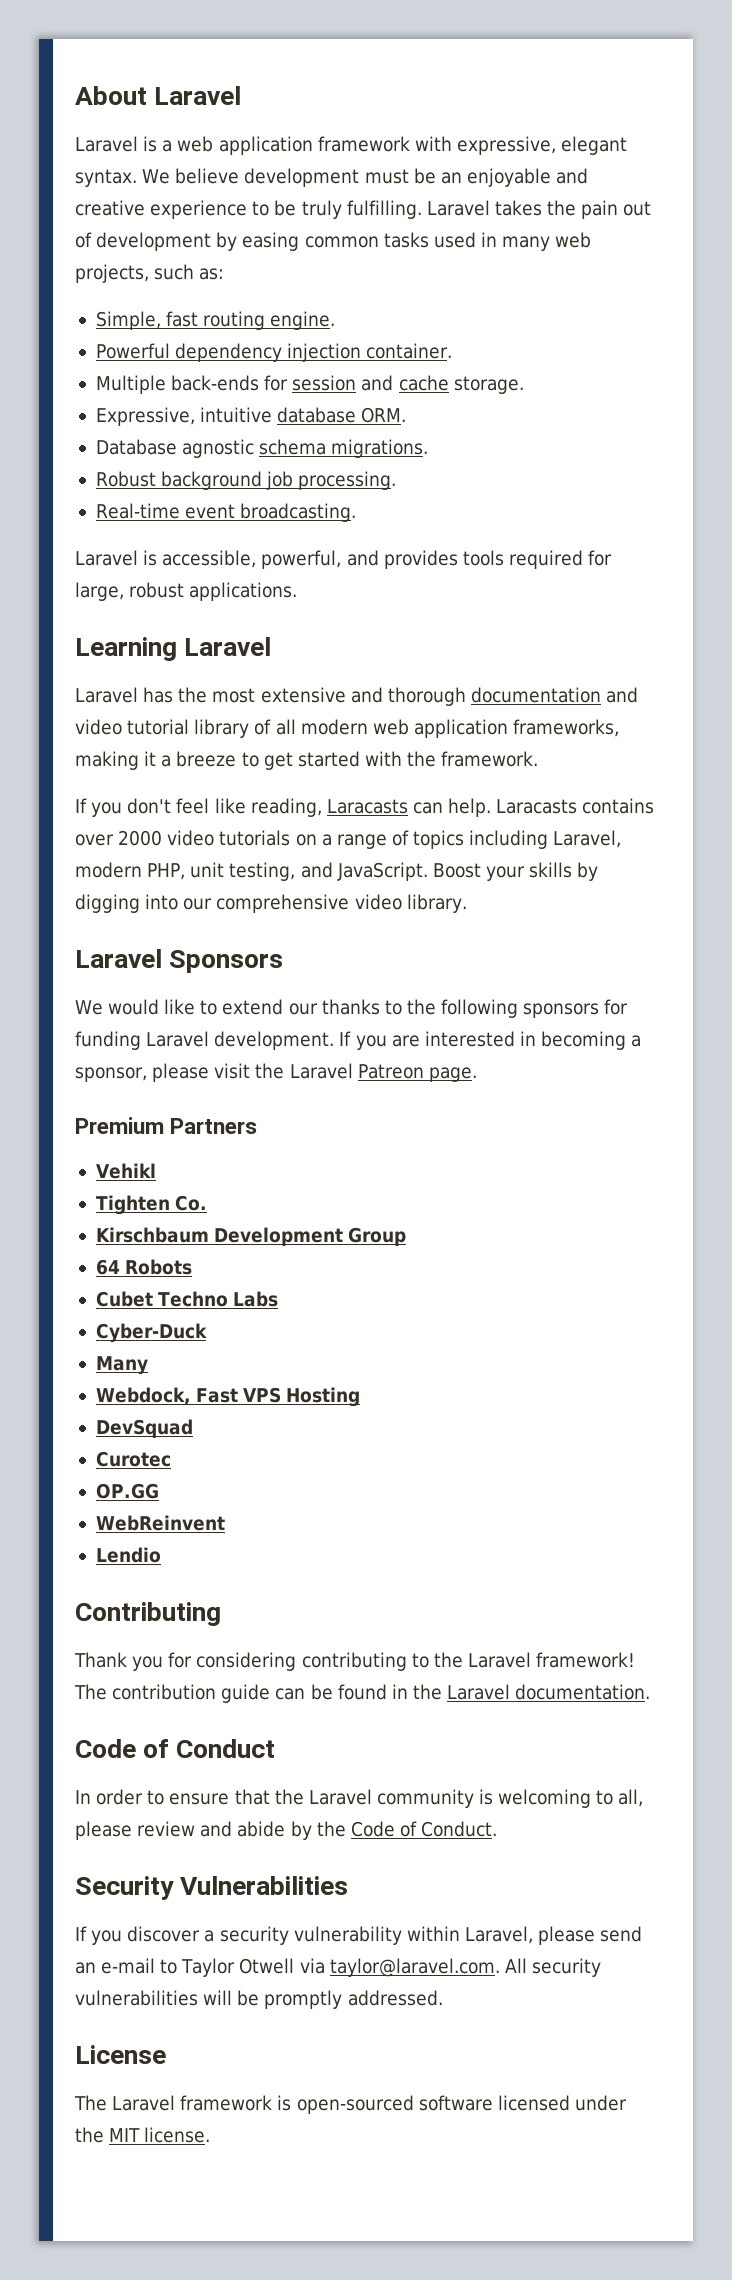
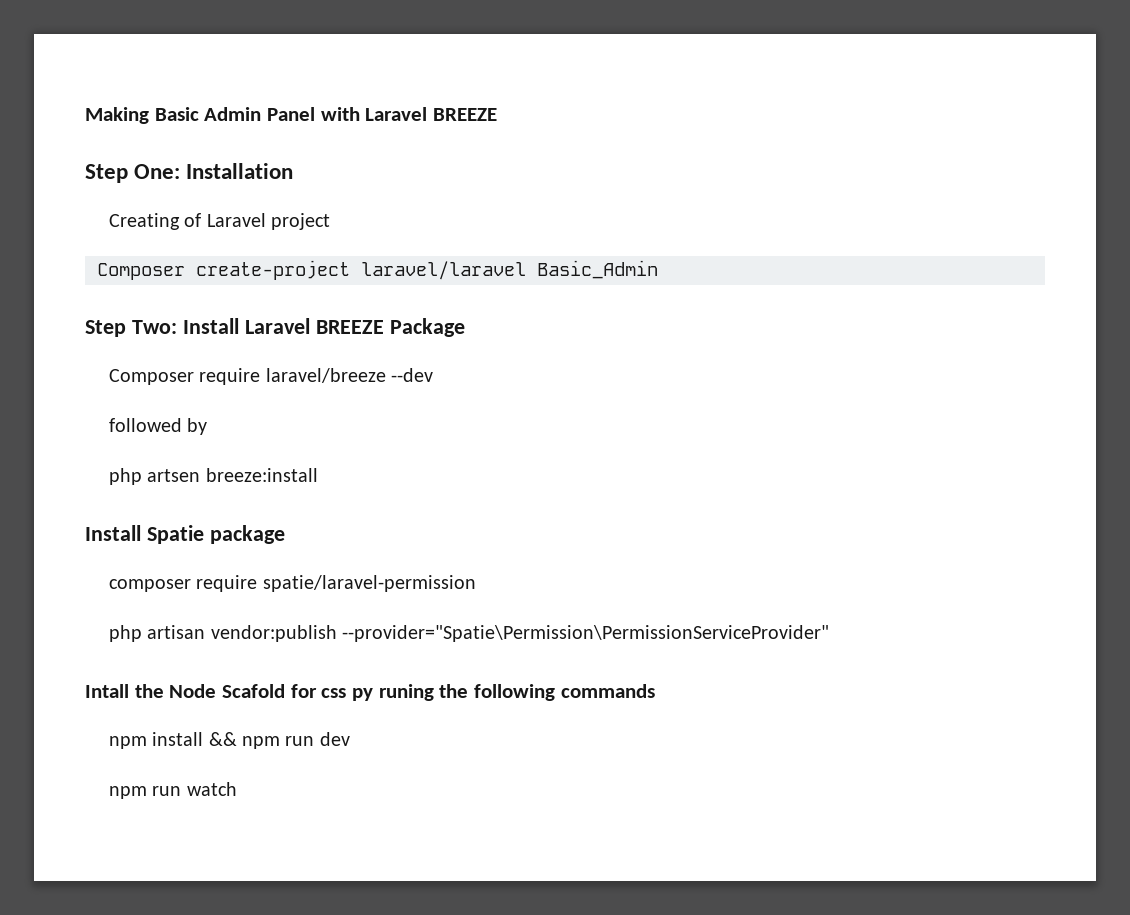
- About Laravel
- Laravel is a web application framework with expressive, elegant syntax. We believe development must be an enjoyable and creative experience to be truly fulfilling. Laravel takes the pain out of development by easing common tasks used in many web projects, such as:
- Simple, fast routing engine.
- Powerful dependency injection container.
- Multiple back-ends for session and cache storage.
- Expressive, intuitive database ORM.
- Database agnostic schema migrations.
- Robust background job processing.
- Real-time event broadcasting.
- Laravel is accessible, powerful, and provides tools required for large, robust applications.
- Learning Laravel
- Laravel has the most extensive and thorough documentation and video tutorial library of all modern web application frameworks, making it a breeze to get started with the framework.
- If you don't feel like reading, Laracasts can help. Laracasts contains over 2000 video tutorials on a range of topics including Laravel, modern PHP, unit testing, and JavaScript. Boost your skills by digging into our comprehensive video library.
- Laravel Sponsors
- We would like to extend our thanks to the following sponsors for funding Laravel development. If you are interested in becoming a sponsor, please visit the Laravel Patreon page.
- Premium Partners
- Vehikl
- Tighten Co.
- Kirschbaum Development Group
- 64 Robots
- Cubet Techno Labs
- Cyber-Duck
- Many
- Webdock, Fast VPS Hosting
- DevSquad
- Curotec
- OP.GG
- WebReinvent
- Lendio
- Contributing
- Thank you for considering contributing to the Laravel framework! The contribution guide can be found in the Laravel documentation.
- Code of Conduct
- In order to ensure that the Laravel community is welcoming to all, please review and abide by the Code of Conduct.
- Security Vulnerabilities
- If you discover a security vulnerability within Laravel, please send an e-mail to Taylor Otwell via taylor@laravel.com. All security vulnerabilities will be promptly addressed.
- License
- The Laravel framework is open-sourced software licensed under the MIT license.
+ Making Basic Admin Panel with Laravel BREEZE
+ Step One: Installation
+ Creating of Laravel project
+ Composer create-project laravel/laravel Basic_Admin
+ Step Two: Install Laravel BREEZE Package
+ Composer require laravel/breeze --dev
+ followed by
+ php artsen breeze:install
+ Install Spatie package
+ composer require spatie/laravel-permission
+ php artisan vendor:publish --provider="Spatie\Permission\PermissionServiceProvider"
+ Intall the Node Scafold for css py runing the following commands
+ npm install && npm run dev
+ npm run watch

